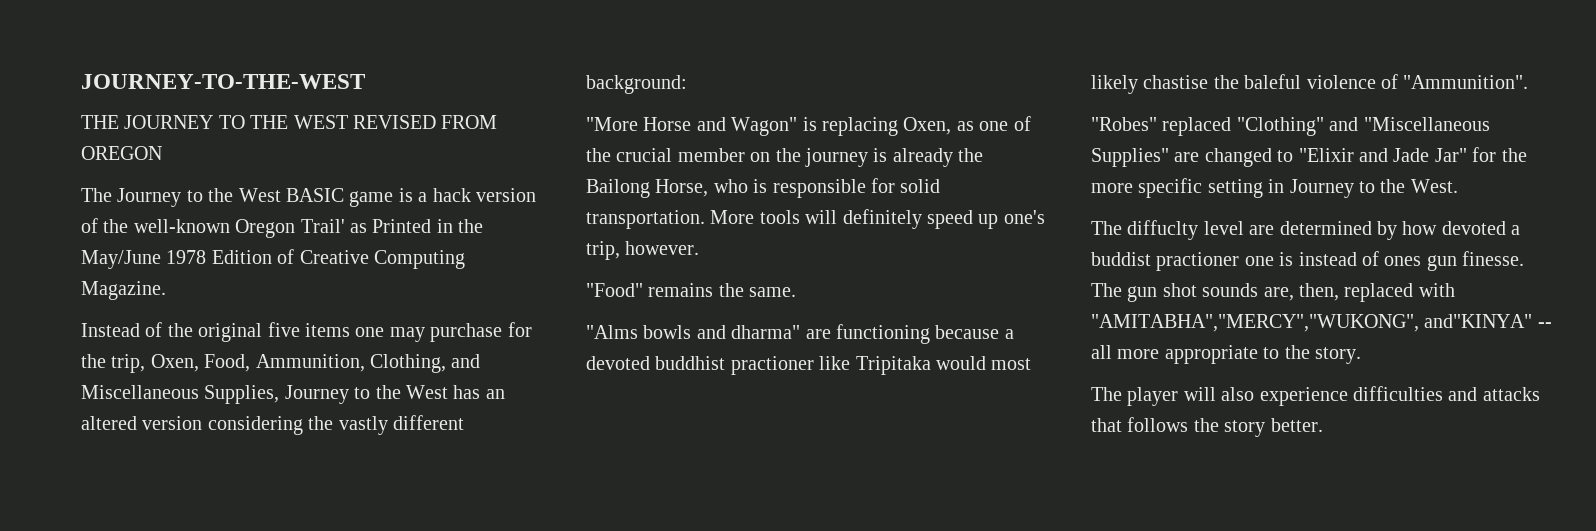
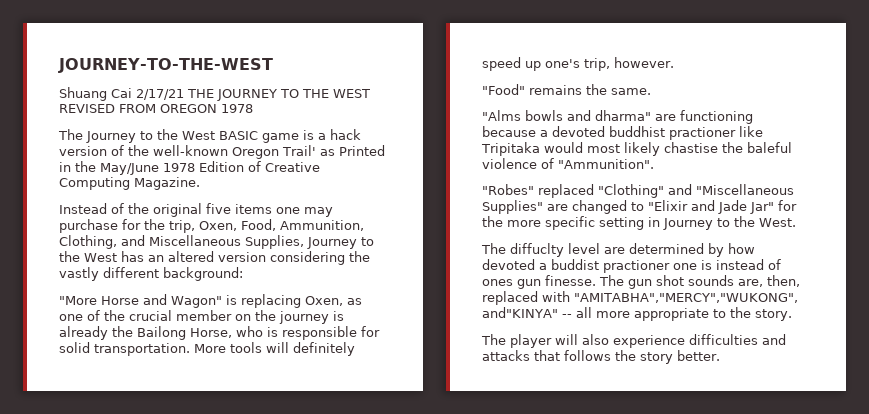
- THE JOURNEY TO THE WEST REVISED FROM OREGON
+ Shuang Cai 2/17/21 THE JOURNEY TO THE WEST REVISED FROM OREGON 1978

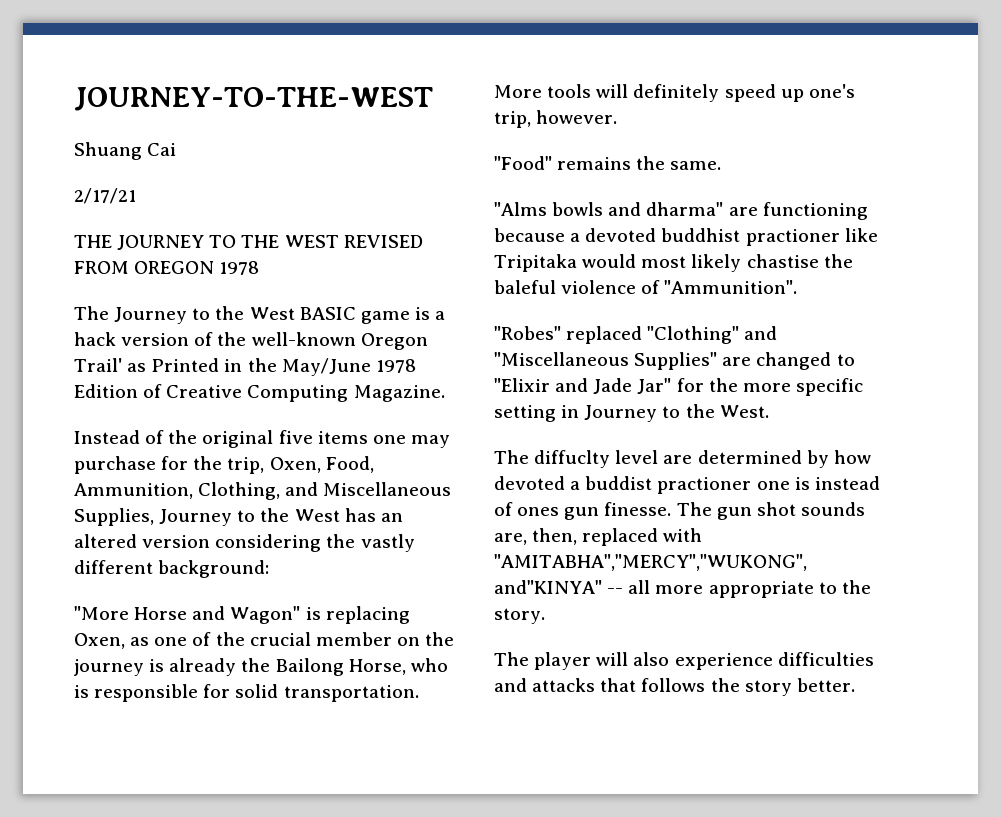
- Shuang Cai 2/17/21 THE JOURNEY TO THE WEST REVISED FROM OREGON 1978
+ Shuang Cai
+ 2/17/21
+ THE JOURNEY TO THE WEST REVISED FROM OREGON 1978

